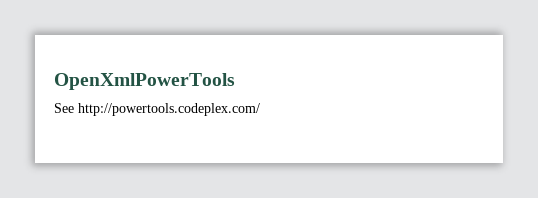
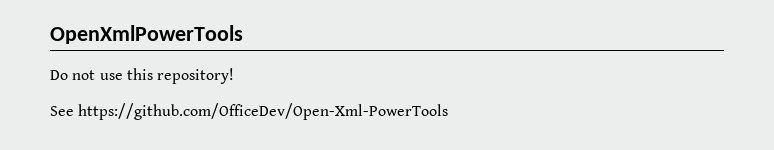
+ Do not use this repository!
- See http://powertools.codeplex.com/
+ See https://github.com/OfficeDev/Open-Xml-PowerTools

